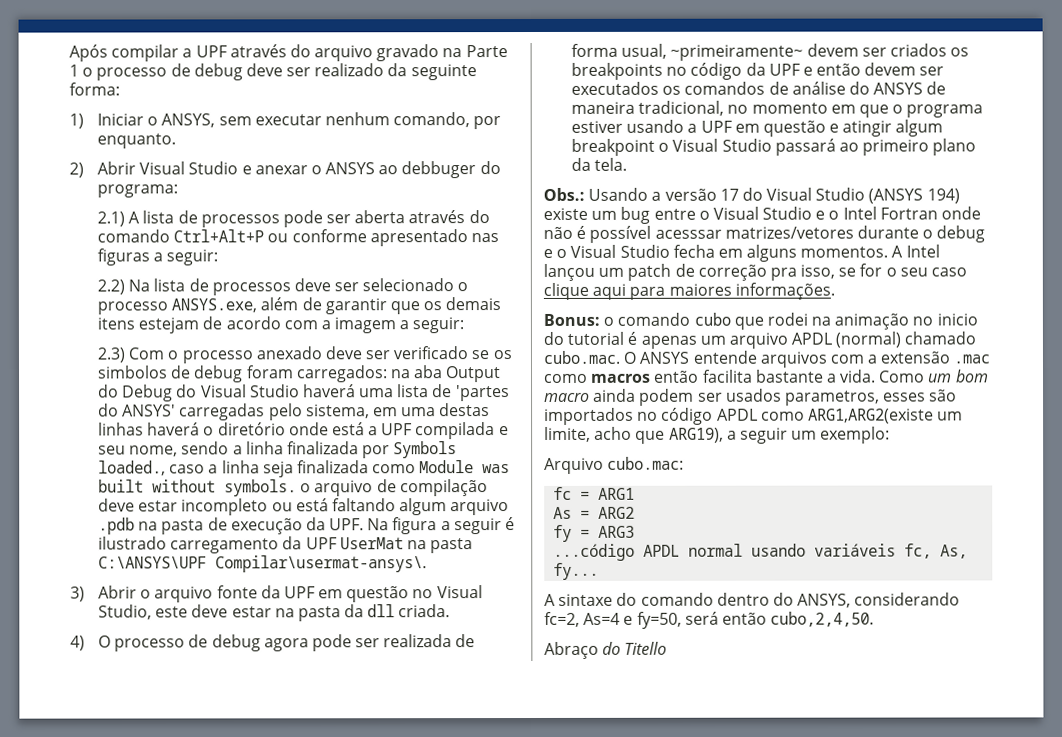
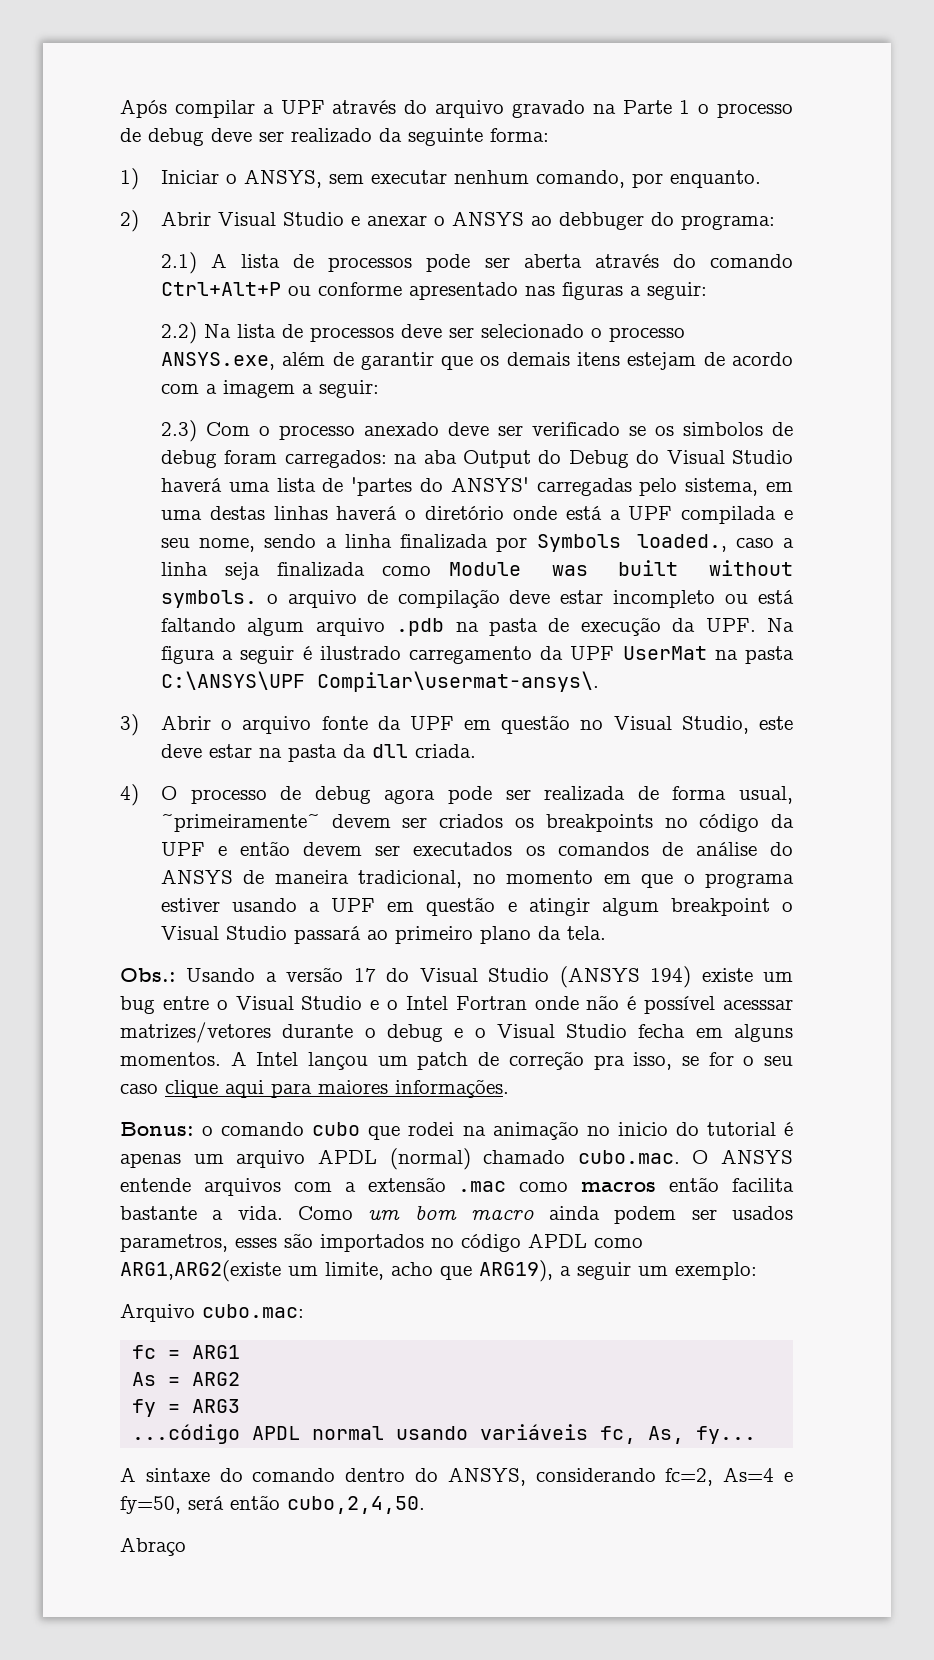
- Abraço do Titello
+ Abraço

